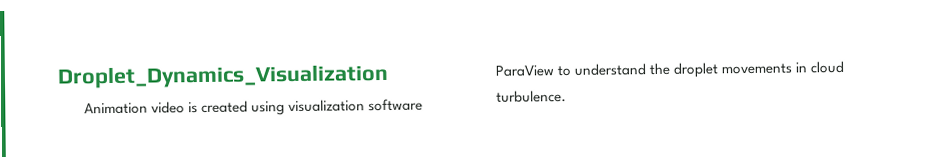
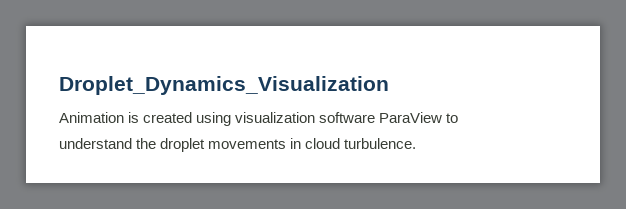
- Animation video is created using visualization software ParaView to understand the droplet movements in cloud turbulence.
+ Animation is created using visualization software ParaView to understand the droplet movements in cloud turbulence.

